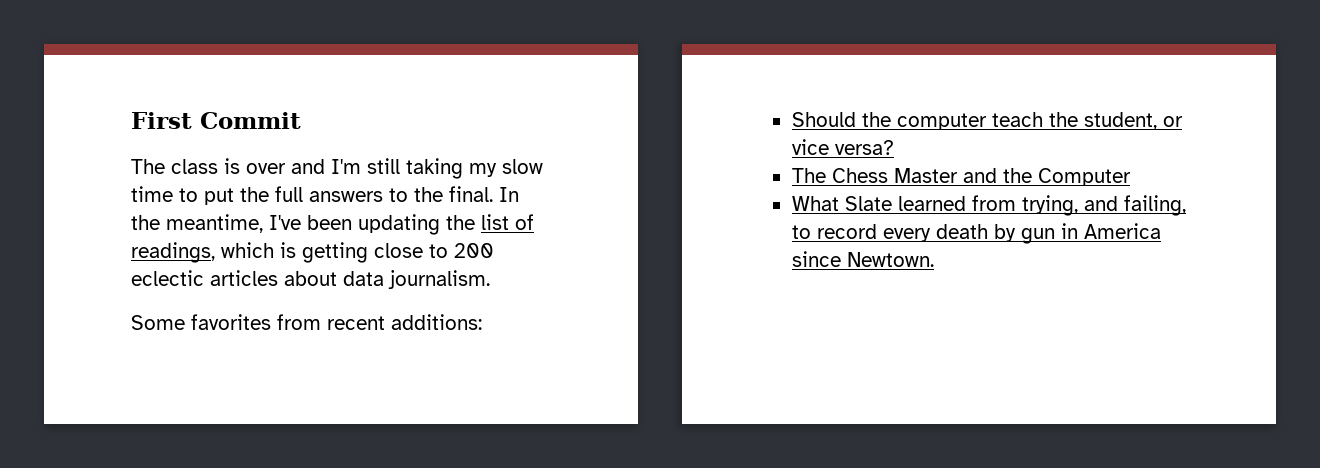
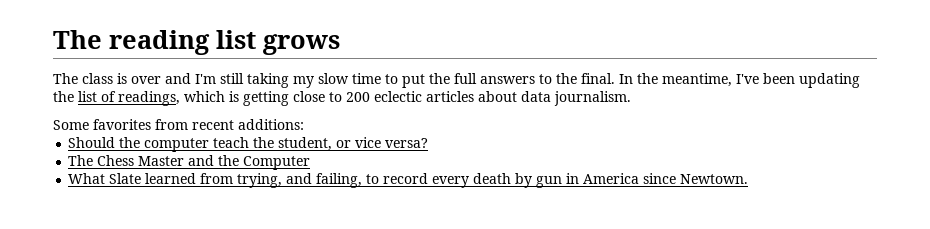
- First Commit
+ The reading list grows

